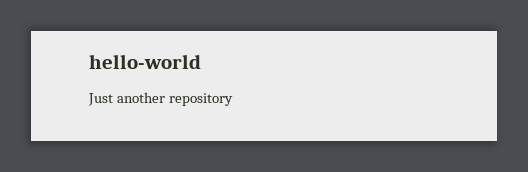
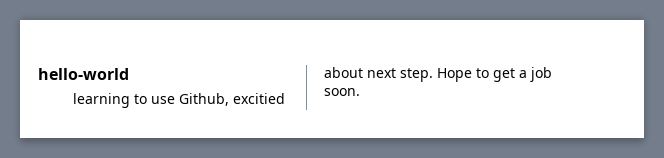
- Just another repository
+ learning to use Github, excitied about next step. Hope to get a job soon.

